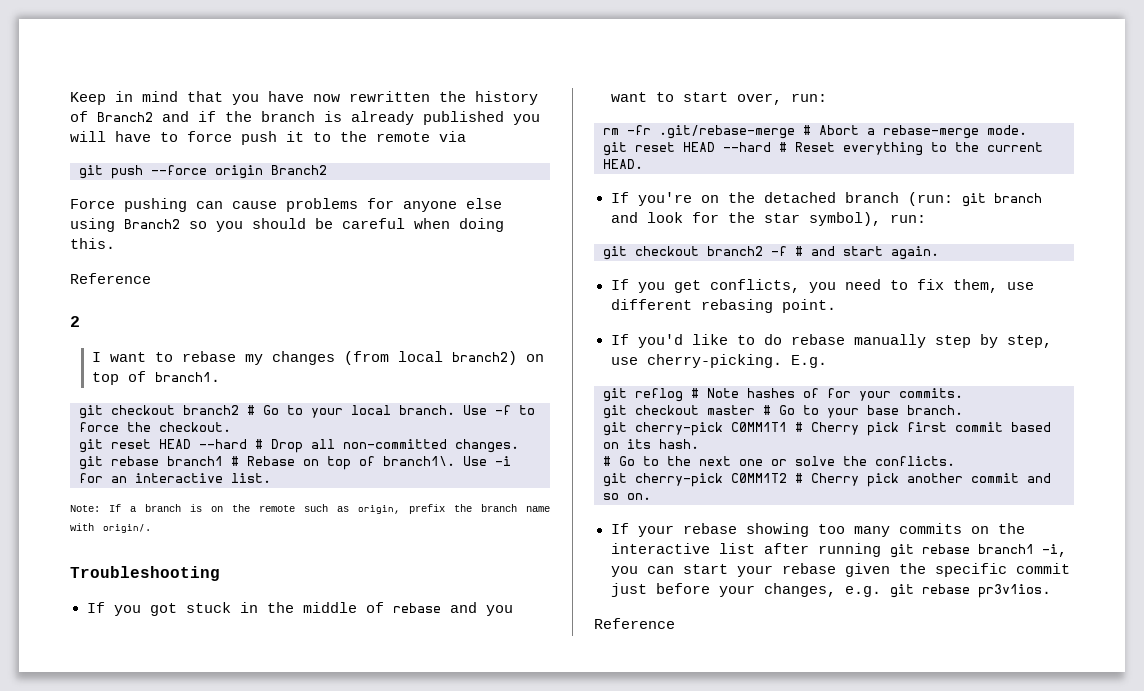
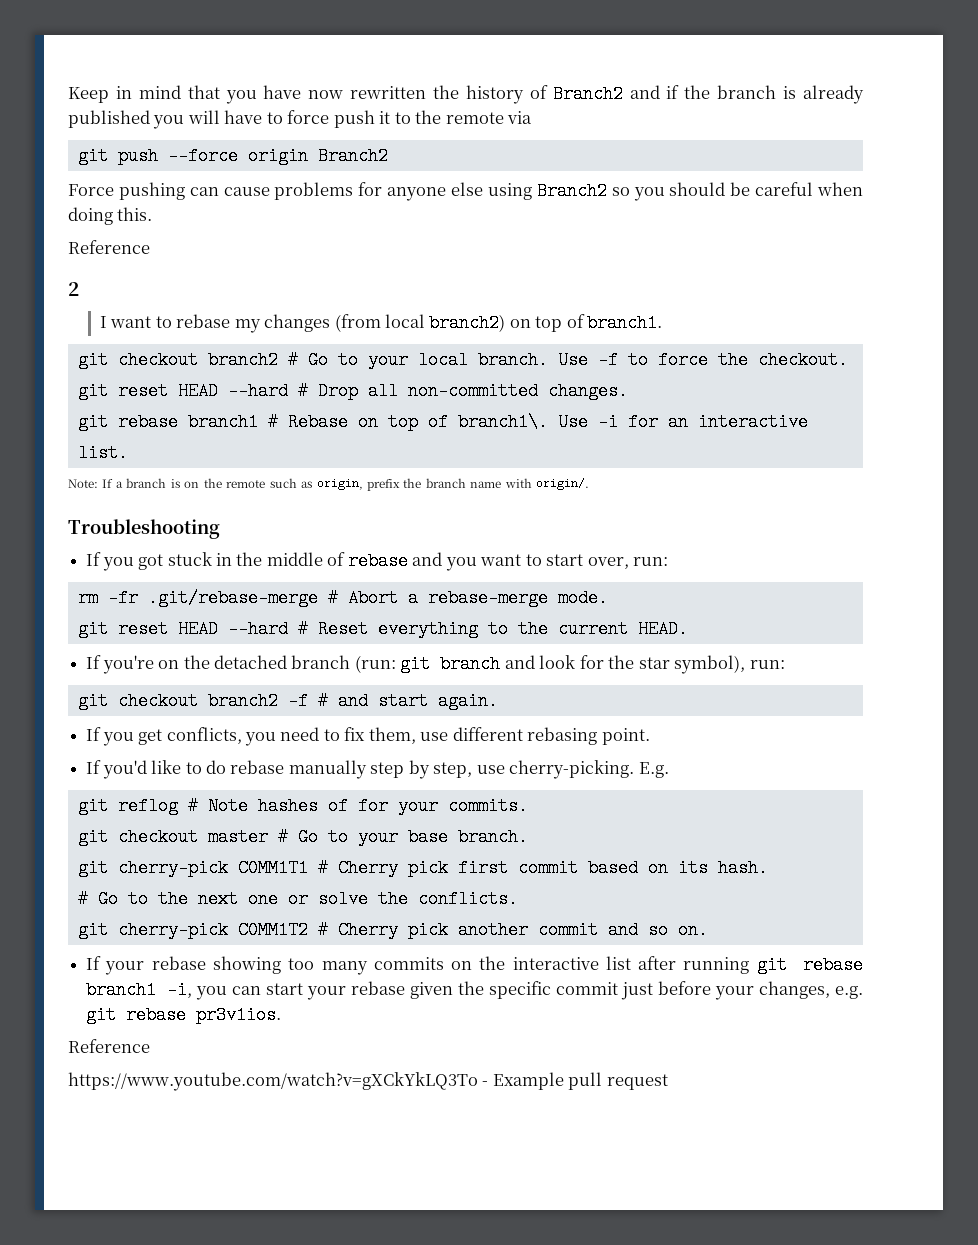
+ https://www.youtube.com/watch?v=gXCkYkLQ3To - Example pull request

